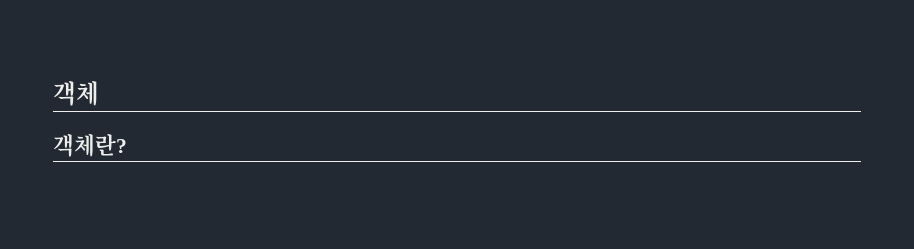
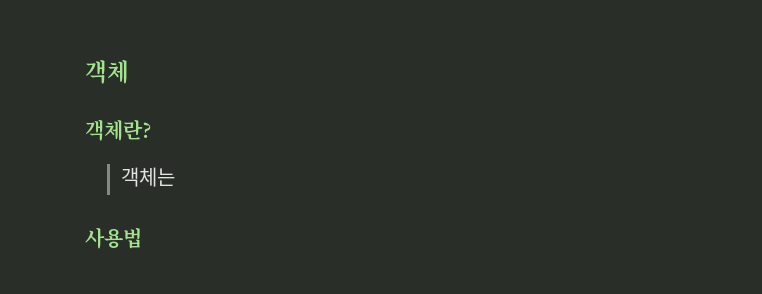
+ 객체는
+ 사용법

